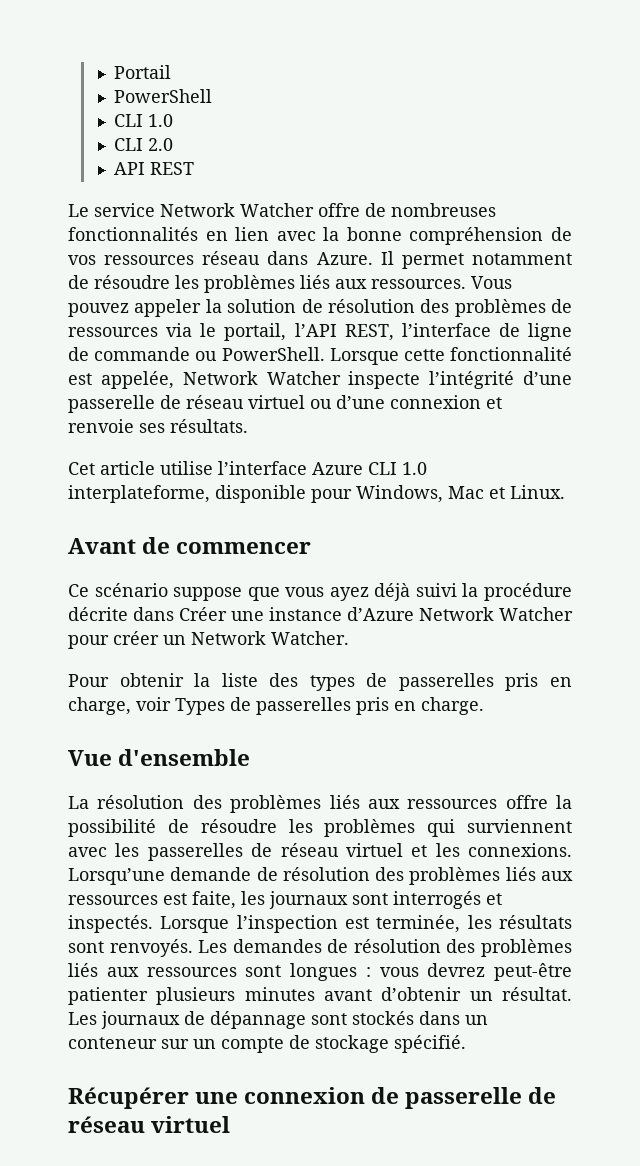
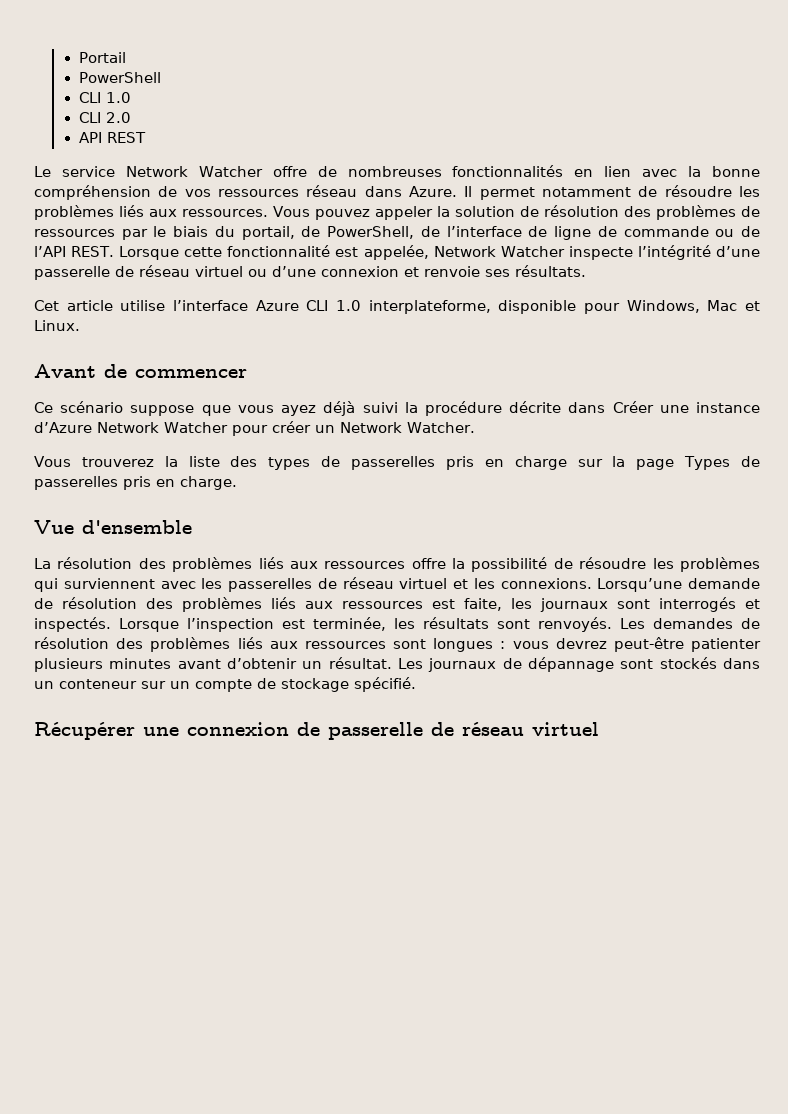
- Vous pouvez appeler la solution de résolution des problèmes de ressources via le portail, l’API REST, l’interface de ligne de commande ou PowerShell.
+ Vous pouvez appeler la solution de résolution des problèmes de ressources par le biais du portail, de PowerShell, de l’interface de ligne de commande ou de l’API REST.
- Pour obtenir la liste des types de passerelles pris en charge, voir Types de passerelles pris en charge.
+ Vous trouverez la liste des types de passerelles pris en charge sur la page Types de passerelles pris en charge.

